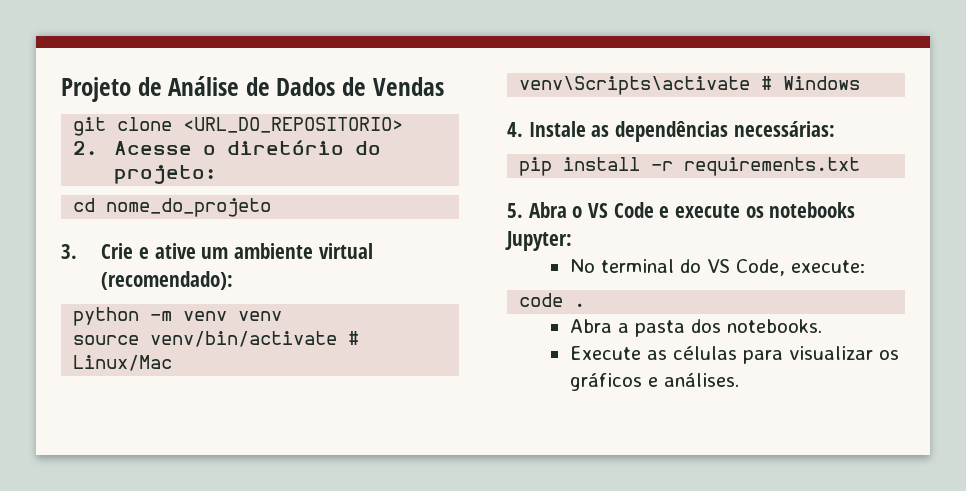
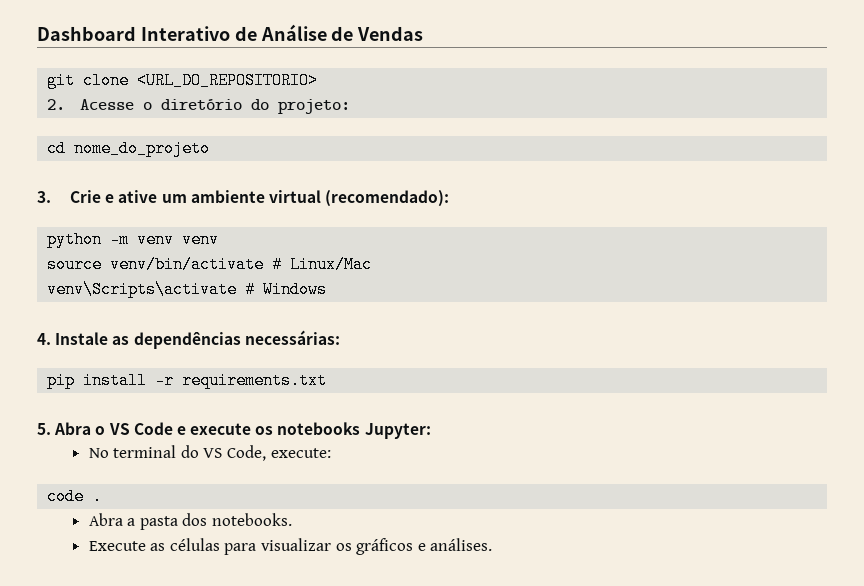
- Projeto de Análise de Dados de Vendas
+ Dashboard Interativo de Análise de Vendas

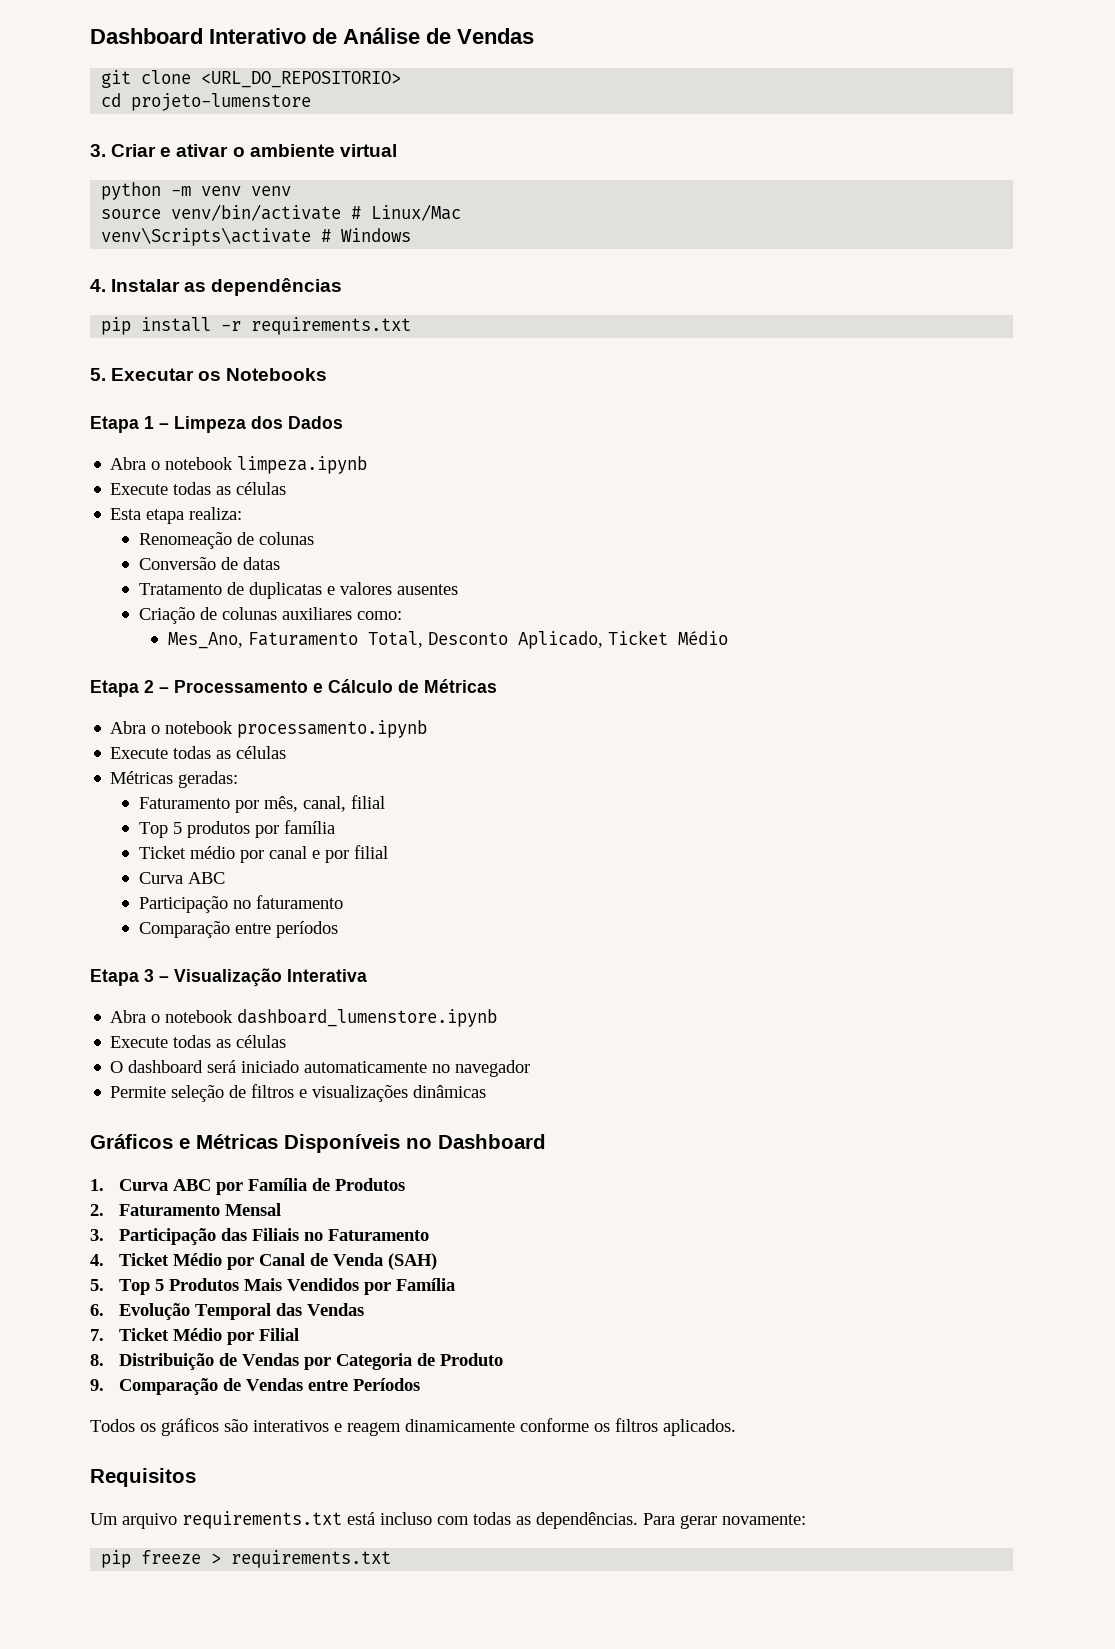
- 2. Acesse o diretório do projeto:
- cd nome_do_projeto
- 3. Crie e ative um ambiente virtual (recomendado):
+ cd projeto-lumenstore
+ 3. Criar e ativar o ambiente virtual
- 4. Instale as dependências necessárias:
+ 4. Instalar as dependências
- 5. Abra o VS Code e execute os notebooks Jupyter:
- No terminal do VS Code, execute:
- code .
- Abra a pasta dos notebooks.
- Execute as células para visualizar os gráficos e análises.
+ 5. Executar os Notebooks
+ Etapa 1 – Limpeza dos Dados
+ Abra o notebook limpeza.ipynb
+ Execute todas as células
+ Esta etapa realiza:
+ Renomeação de colunas
+ Conversão de datas
+ Tratamento de duplicatas e valores ausentes
+ Criação de colunas auxiliares como:
+ Mes_Ano, Faturamento Total, Desconto Aplicado, Ticket Médio
+ Etapa 2 – Processamento e Cálculo de Métricas
+ Abra o notebook processamento.ipynb
+ Execute todas as células
+ Métricas geradas:
+ Faturamento por mês, canal, filial
+ Top 5 produtos por família
+ Ticket médio por canal e por filial
+ Curva ABC
+ Participação no faturamento
+ Comparação entre períodos
+ Etapa 3 – Visualização Interativa
+ Abra o notebook dashboard_lumenstore.ipynb
+ Execute todas as células
+ O dashboard será iniciado automaticamente no navegador
+ Permite seleção de filtros e visualizações dinâmicas
+ Gráficos e Métricas Disponíveis no Dashboard
+ 1. Curva ABC por Família de Produtos
+ 2. Faturamento Mensal
+ 3. Participação das Filiais no Faturamento
+ 4. Ticket Médio por Canal de Venda (SAH)
+ 5. Top 5 Produtos Mais Vendidos por Família
+ 6. Evolução Temporal das Vendas
+ 7. Ticket Médio por Filial
+ 8. Distribuição de Vendas por Categoria de Produto
+ 9. Comparação de Vendas entre Períodos
+ Todos os gráficos são interativos e reagem dinamicamente conforme os filtros aplicados.
+ Requisitos
+ Um arquivo requirements.txt está incluso com todas as dependências. Para gerar novamente:
+ pip freeze > requirements.txt

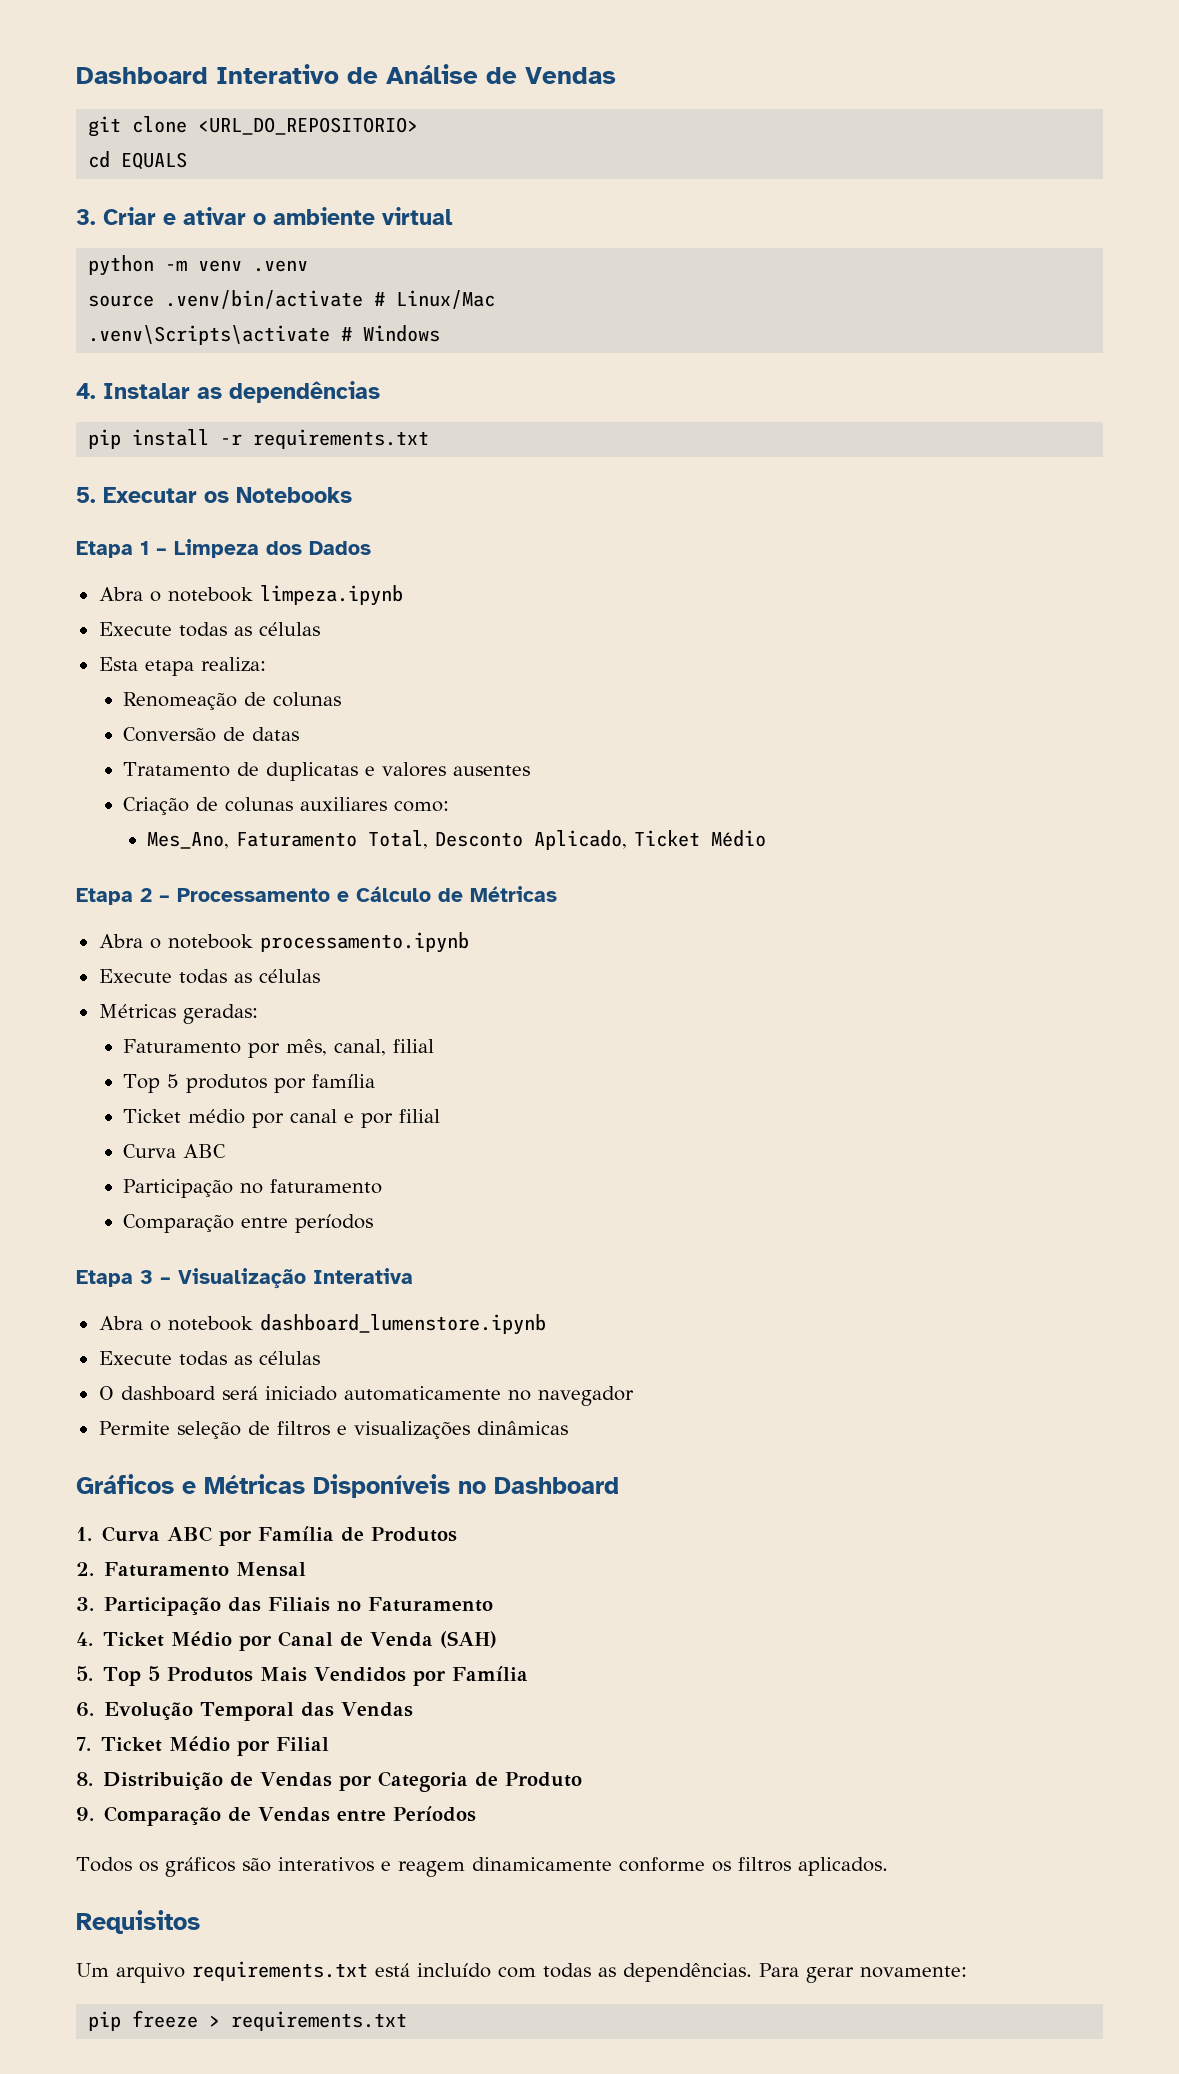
- cd projeto-lumenstore
+ cd EQUALS
- python -m venv venv
+ python -m venv .venv
- source venv/bin/activate # Linux/Mac
+ source .venv/bin/activate # Linux/Mac
- venv\Scripts\activate # Windows
+ .venv\Scripts\activate # Windows
- Um arquivo requirements.txt está incluso com todas as dependências.
+ Um arquivo requirements.txt está incluído com todas as dependências.

